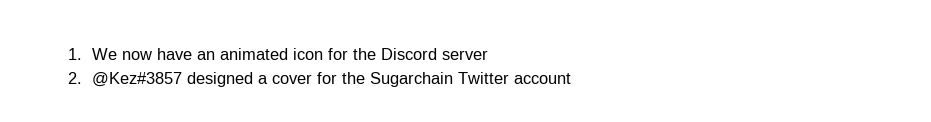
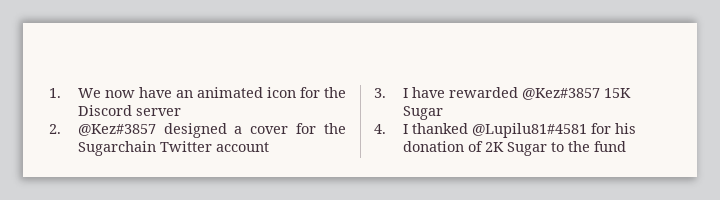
+ 3. I have rewarded @Kez#3857 15K Sugar
+ 4. I thanked @Lupilu81#4581 for his donation of 2K Sugar to the fund

